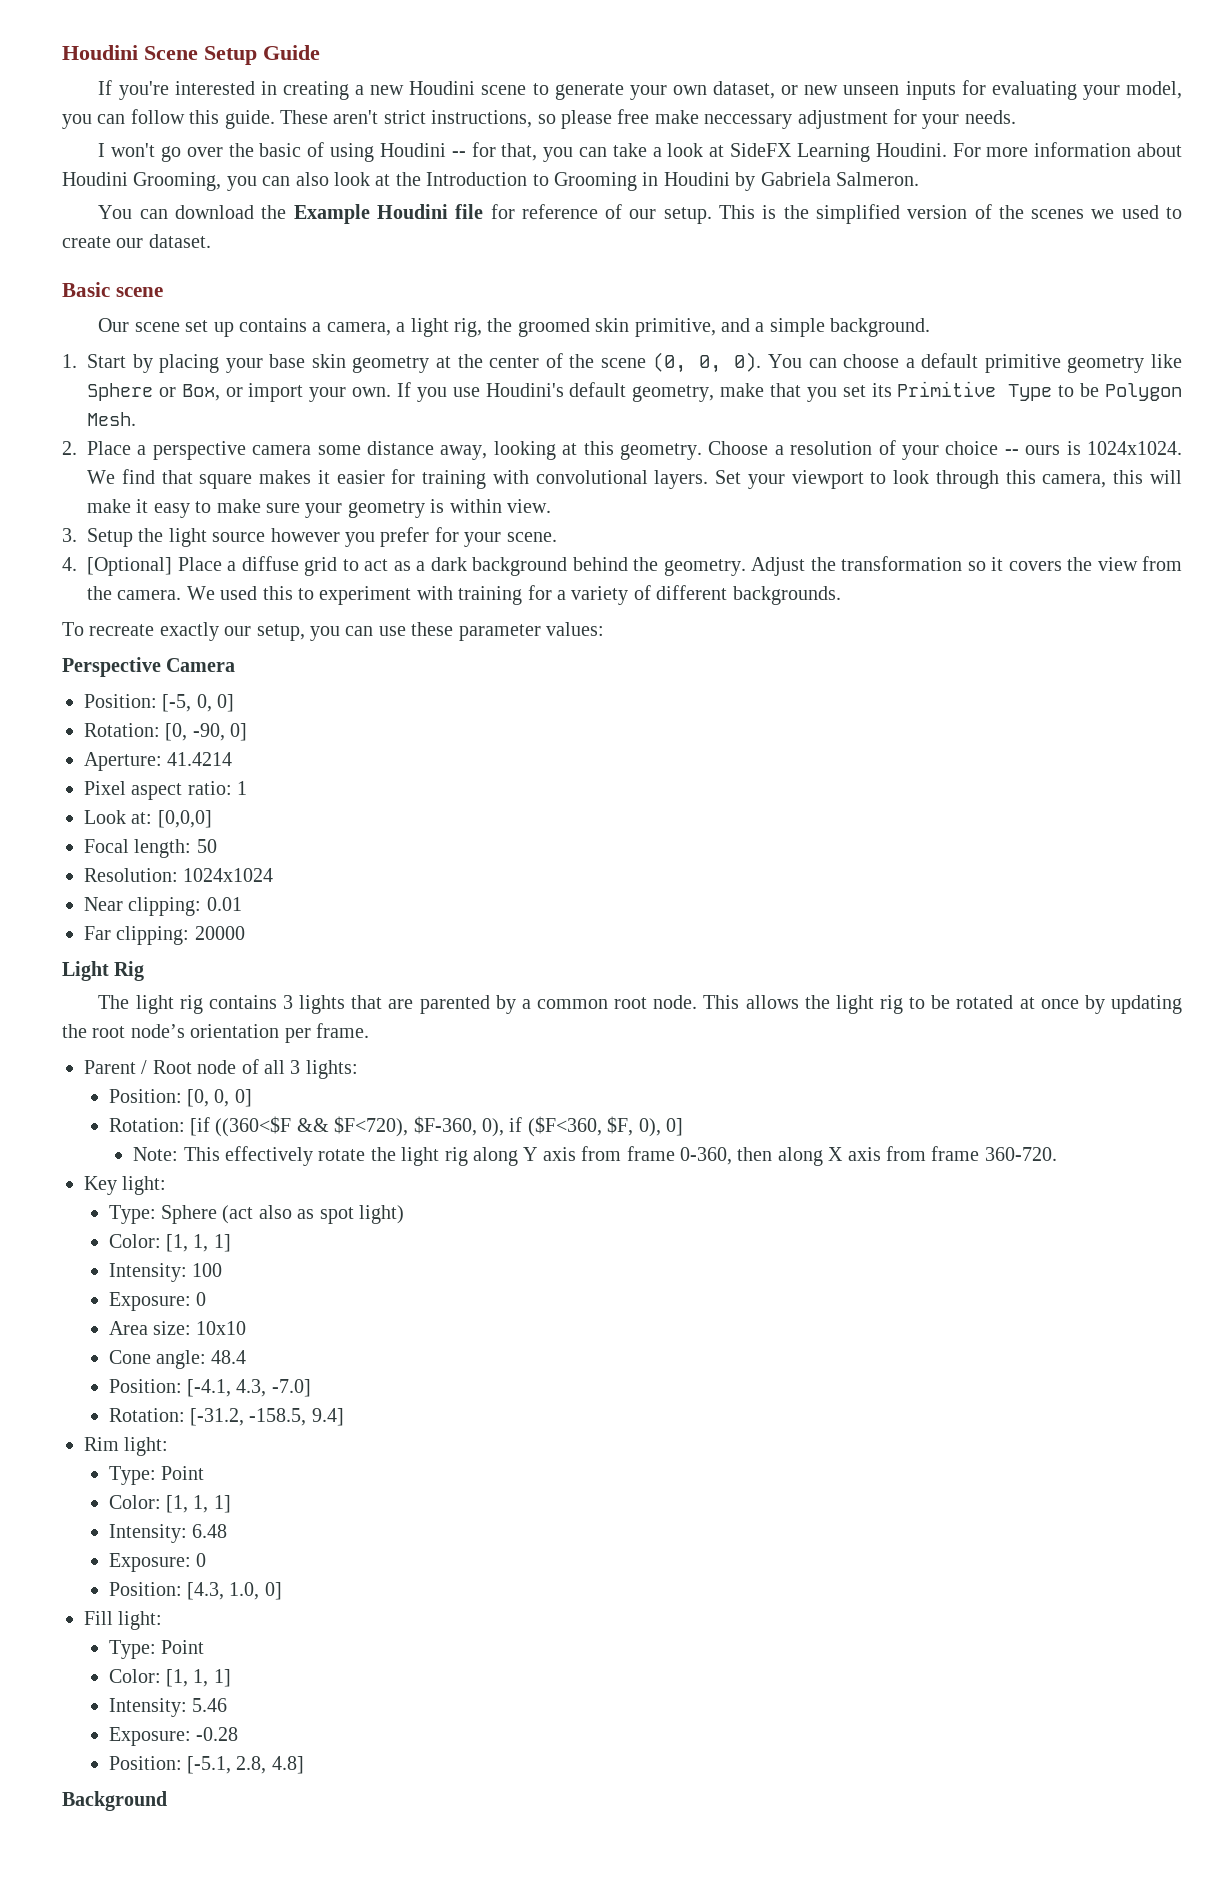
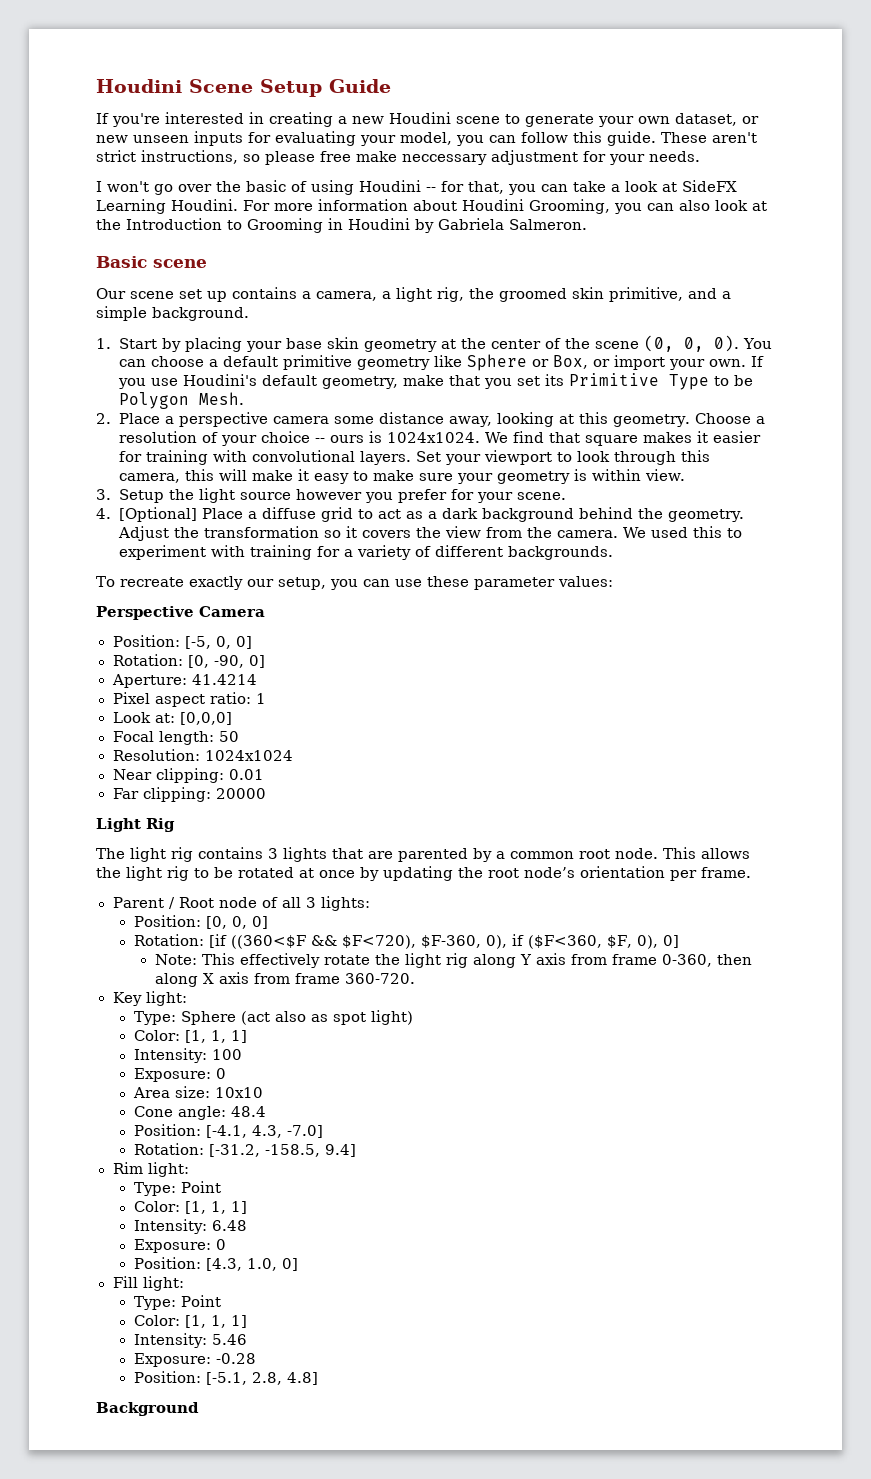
- You can download the Example Houdini file for reference of our setup. This is the simplified version of the scenes we used to create our dataset.

